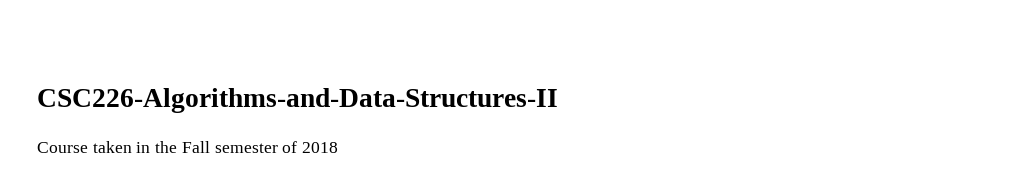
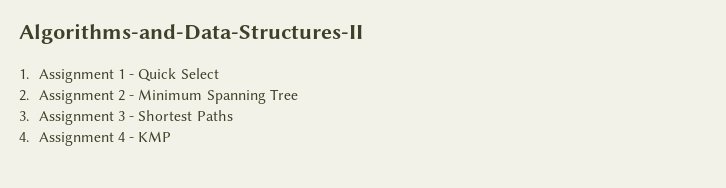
- CSC226-Algorithms-and-Data-Structures-II
- Course taken in the Fall semester of 2018
+ Algorithms-and-Data-Structures-II
+ 1. Assignment 1 - Quick Select
+ 2. Assignment 2 - Minimum Spanning Tree
+ 3. Assignment 3 - Shortest Paths
+ 4. Assignment 4 - KMP

